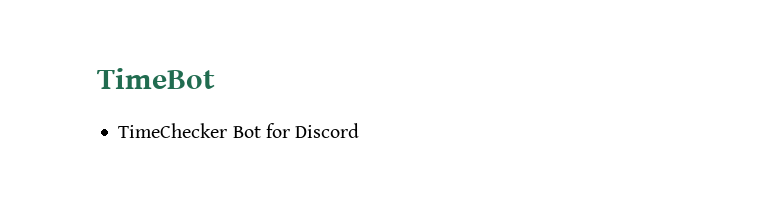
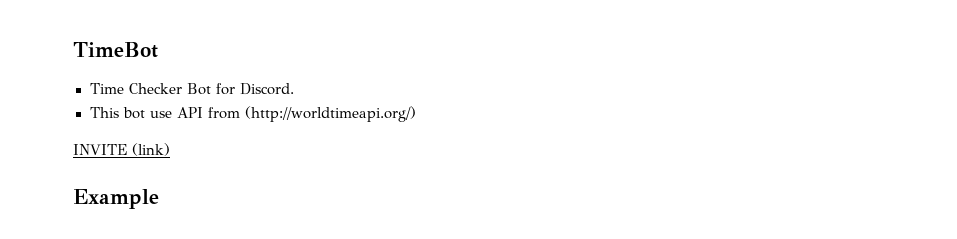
- TimeChecker Bot for Discord
+ Time Checker Bot for Discord.
+ This bot use API from (http://worldtimeapi.org/)
+ INVITE (link)
+ Example

